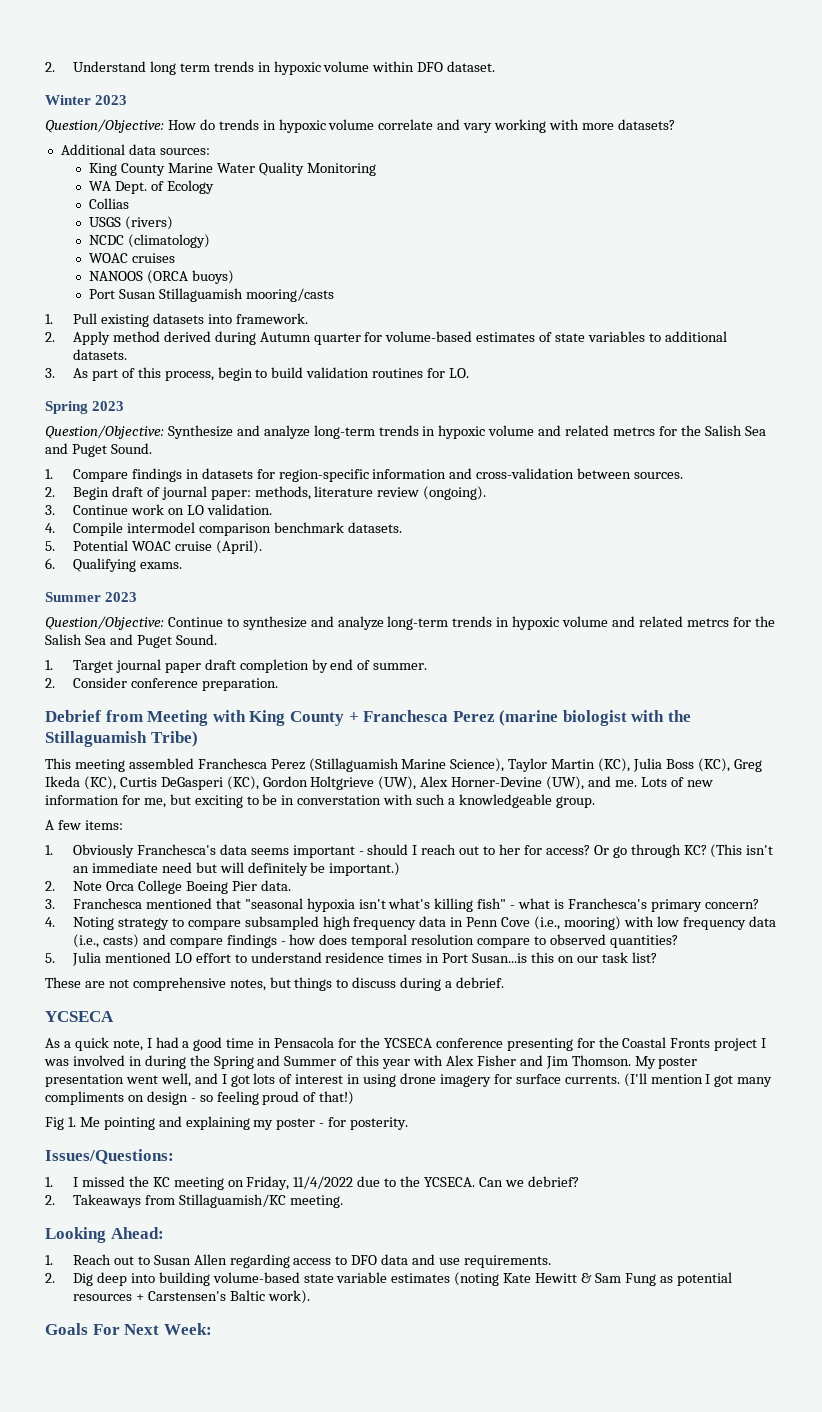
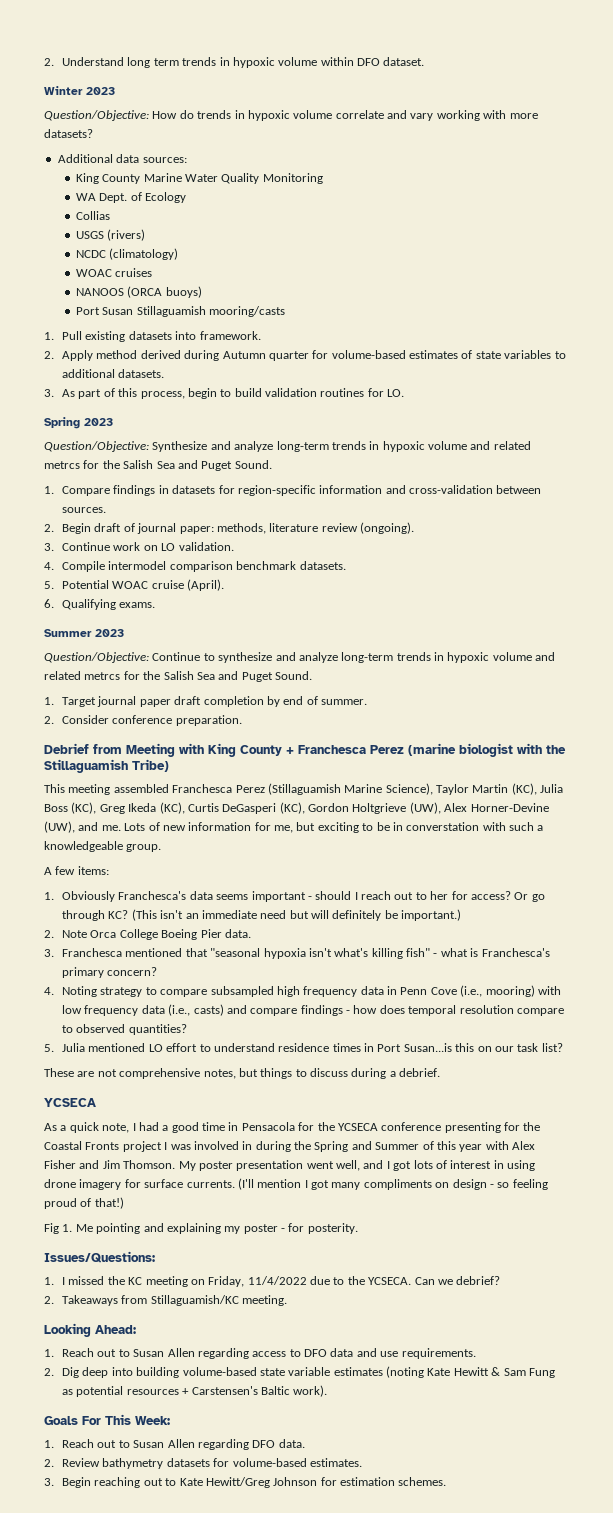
- Goals For Next Week:
+ Goals For This Week:
+ 1. Reach out to Susan Allen regarding DFO data.
+ 2. Review bathymetry datasets for volume-based estimates.
+ 3. Begin reaching out to Kate Hewitt/Greg Johnson for estimation schemes.

